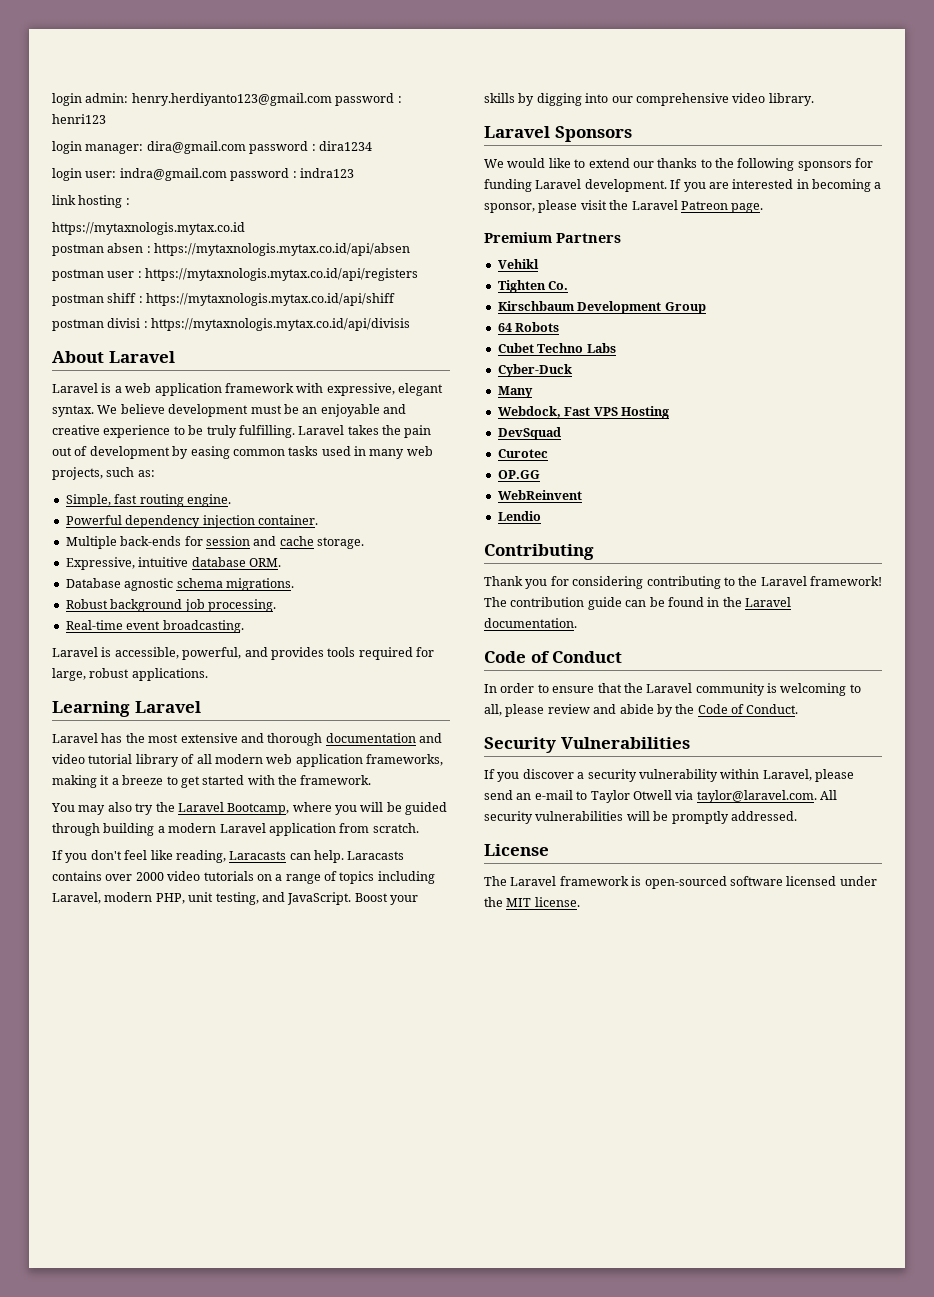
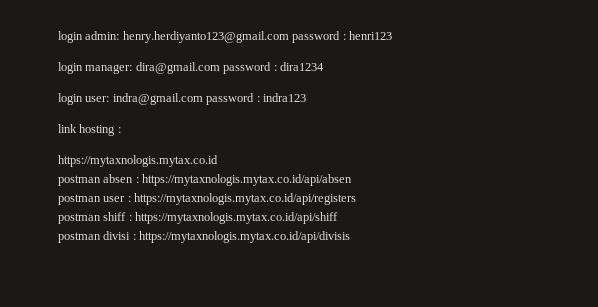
- About Laravel
- Laravel is a web application framework with expressive, elegant syntax. We believe development must be an enjoyable and creative experience to be truly fulfilling. Laravel takes the pain out of development by easing common tasks used in many web projects, such as:
- Simple, fast routing engine.
- Powerful dependency injection container.
- Multiple back-ends for session and cache storage.
- Expressive, intuitive database ORM.
- Database agnostic schema migrations.
- Robust background job processing.
- Real-time event broadcasting.
- Laravel is accessible, powerful, and provides tools required for large, robust applications.
- Learning Laravel
- Laravel has the most extensive and thorough documentation and video tutorial library of all modern web application frameworks, making it a breeze to get started with the framework.
- You may also try the Laravel Bootcamp, where you will be guided through building a modern Laravel application from scratch.
- If you don't feel like reading, Laracasts can help. Laracasts contains over 2000 video tutorials on a range of topics including Laravel, modern PHP, unit testing, and JavaScript. Boost your skills by digging into our comprehensive video library.
- Laravel Sponsors
- We would like to extend our thanks to the following sponsors for funding Laravel development. If you are interested in becoming a sponsor, please visit the Laravel Patreon page.
- Premium Partners
- Vehikl
- Tighten Co.
- Kirschbaum Development Group
- 64 Robots
- Cubet Techno Labs
- Cyber-Duck
- Many
- Webdock, Fast VPS Hosting
- DevSquad
- Curotec
- OP.GG
- WebReinvent
- Lendio
- Contributing
- Thank you for considering contributing to the Laravel framework! The contribution guide can be found in the Laravel documentation.
- Code of Conduct
- In order to ensure that the Laravel community is welcoming to all, please review and abide by the Code of Conduct.
- Security Vulnerabilities
- If you discover a security vulnerability within Laravel, please send an e-mail to Taylor Otwell via taylor@laravel.com. All security vulnerabilities will be promptly addressed.
- License
- The Laravel framework is open-sourced software licensed under the MIT license.

